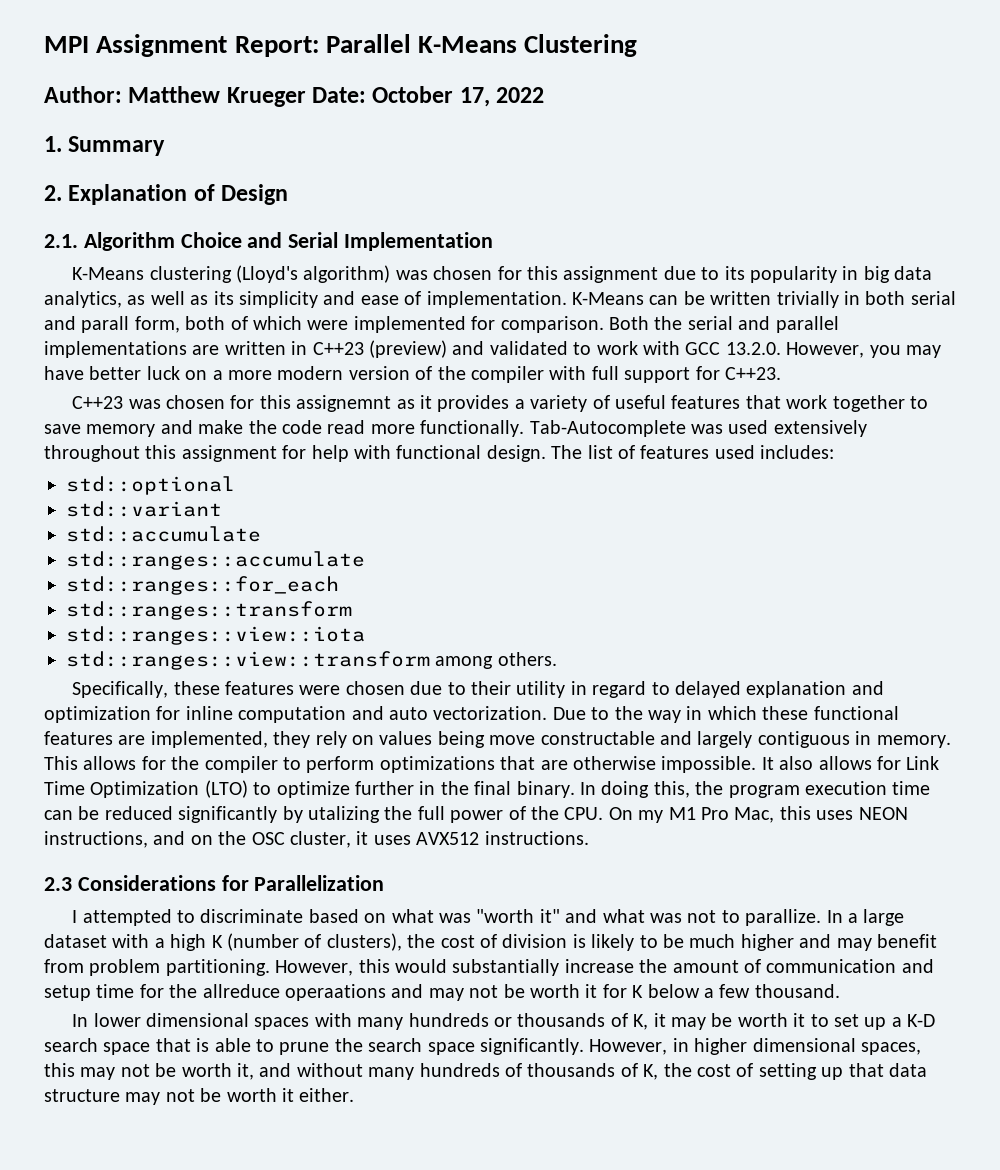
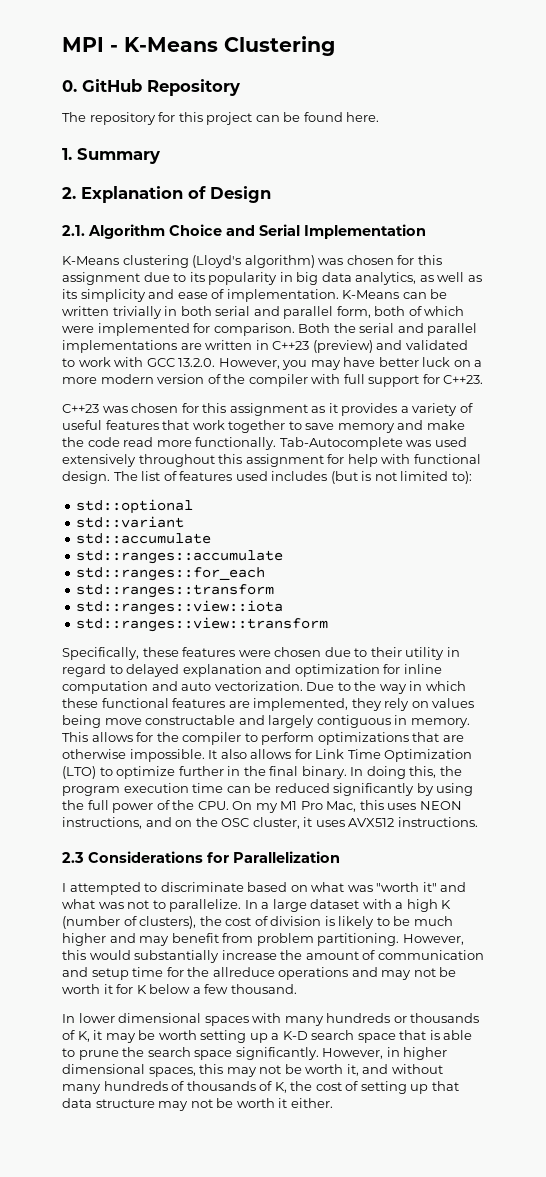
- MPI Assignment Report: Parallel K-Means Clustering
+ MPI - K-Means Clustering
- Author: Matthew Krueger Date: October 17, 2022
+ 0. GitHub Repository
+ The repository for this project can be found here.
- K-Means can be written trivially in both serial and parall form, both of which were implemented for comparison.
+ K-Means can be written trivially in both serial and parallel form, both of which were implemented for comparison.
- C++23 was chosen for this assignemnt as it provides a variety of useful features that work together to save memory and make the code read more functionally.
+ C++23 was chosen for this assignment as it provides a variety of useful features that work together to save memory and make the code read more functionally.
- The list of features used includes:
+ The list of features used includes (but is not limited to):
- std::ranges::view::transform among others.
+ std::ranges::view::transform
- In doing this, the program execution time can be reduced significantly by utalizing the full power of the CPU. On my M1 Pro Mac, this uses NEON instructions, and on the OSC cluster, it uses AVX512 instructions.
+ In doing this, the program execution time can be reduced significantly by using the full power of the CPU. On my M1 Pro Mac, this uses NEON instructions, and on the OSC cluster, it uses AVX512 instructions.
- I attempted to discriminate based on what was "worth it" and what was not to parallize.
+ I attempted to discriminate based on what was "worth it" and what was not to parallelize.
- However, this would substantially increase the amount of communication and setup time for the allreduce operaations and may not be worth it for K below a few thousand.
+ However, this would substantially increase the amount of communication and setup time for the allreduce operations and may not be worth it for K below a few thousand.
- In lower dimensional spaces with many hundreds or thousands of K, it may be worth it to set up a K-D search space that is able to prune the search space significantly.
+ In lower dimensional spaces with many hundreds or thousands of K, it may be worth setting up a K-D search space that is able to prune the search space significantly.

